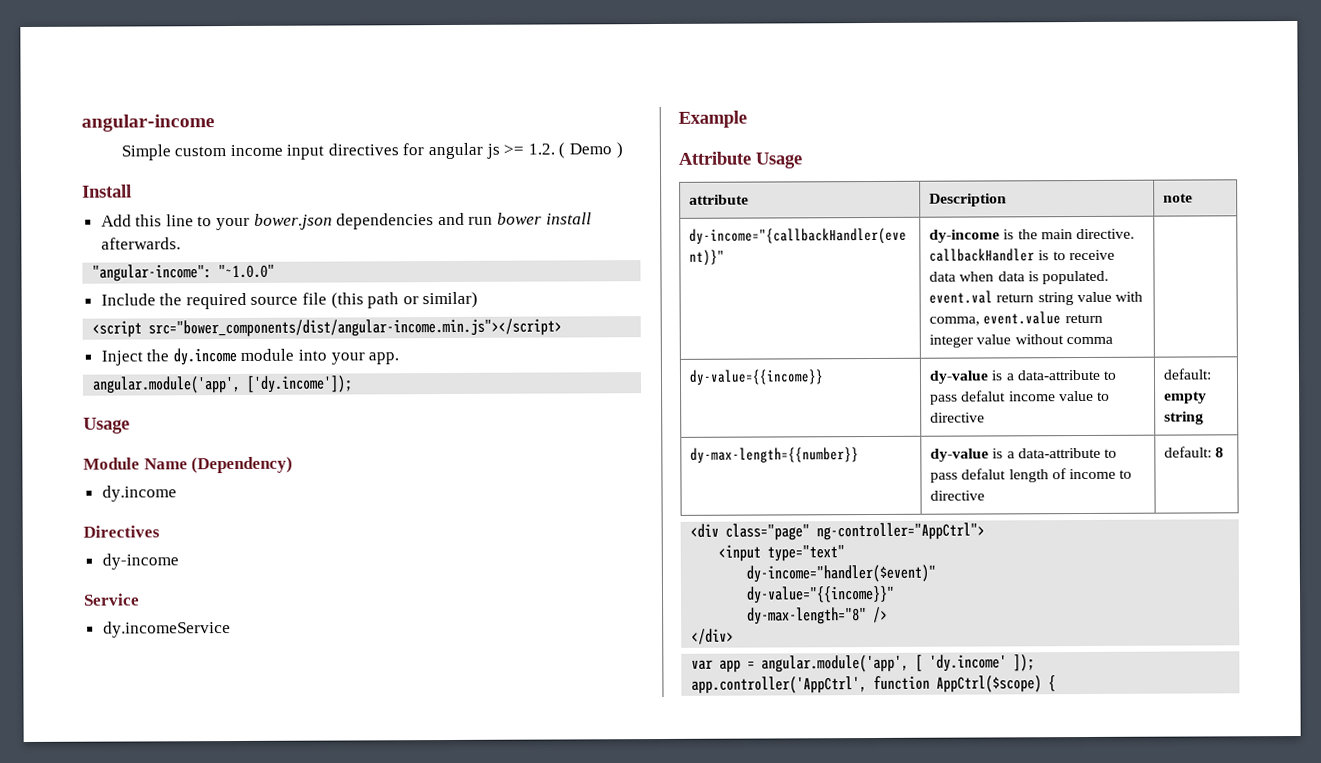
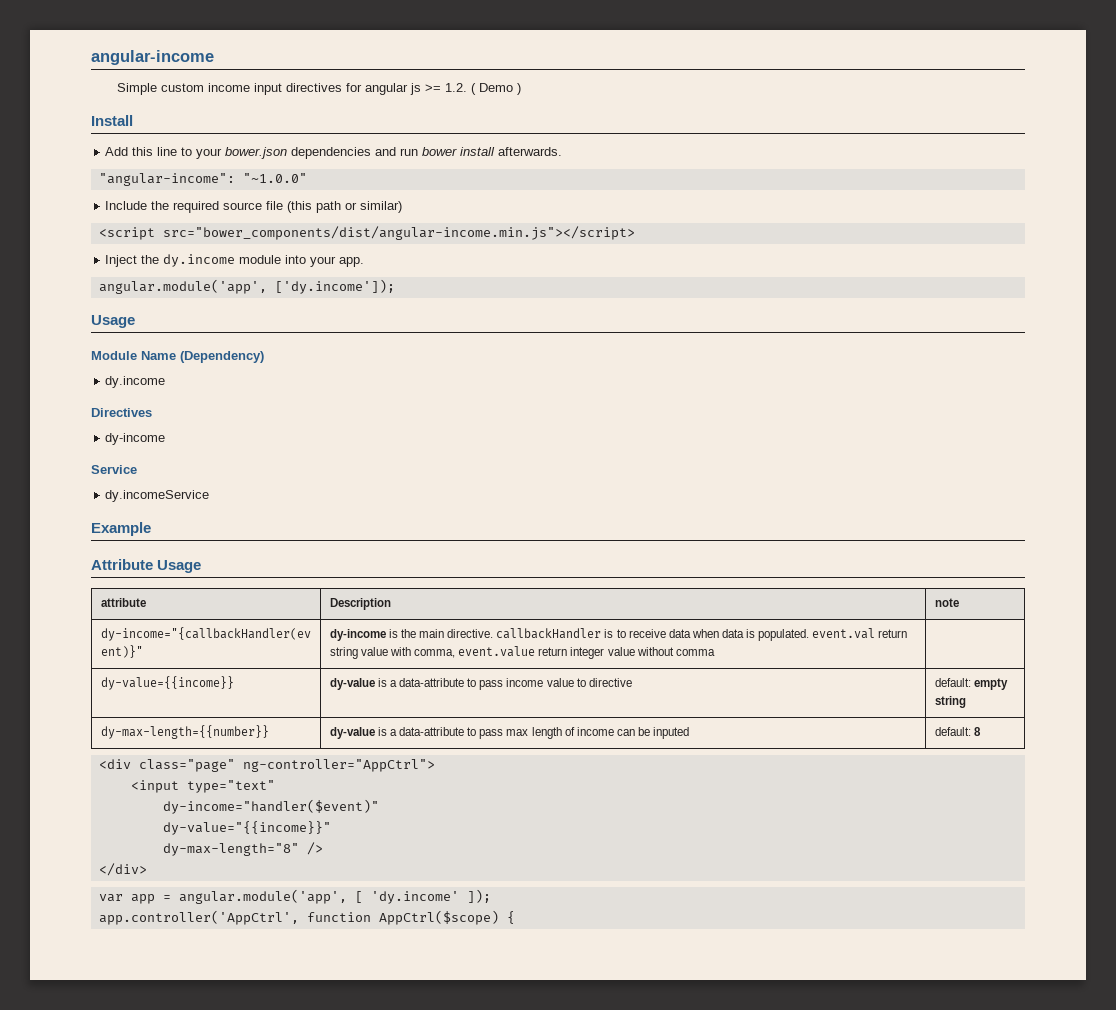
- dy-value={{income}} | dy-value is a data-attribute to pass defalut income value to directive | default: empty string
+ dy-value={{income}} | dy-value is a data-attribute to pass income value to directive | default: empty string
- dy-max-length={{number}} | dy-value is a data-attribute to pass defalut length of income to directive | default: 8
+ dy-max-length={{number}} | dy-value is a data-attribute to pass max length of income can be inputed | default: 8

